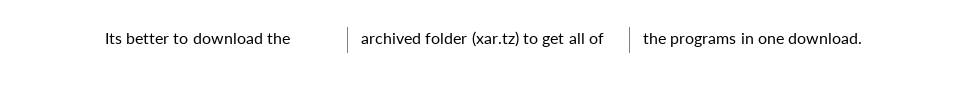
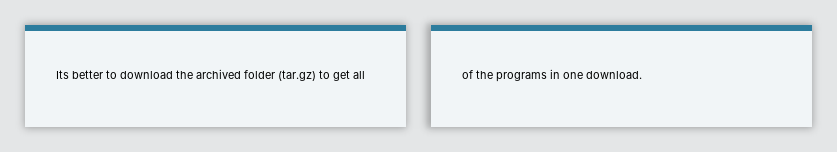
- Its better to download the archived folder (xar.tz) to get all of the programs in one download.
+ Its better to download the archived folder (tar.gz) to get all of the programs in one download.

